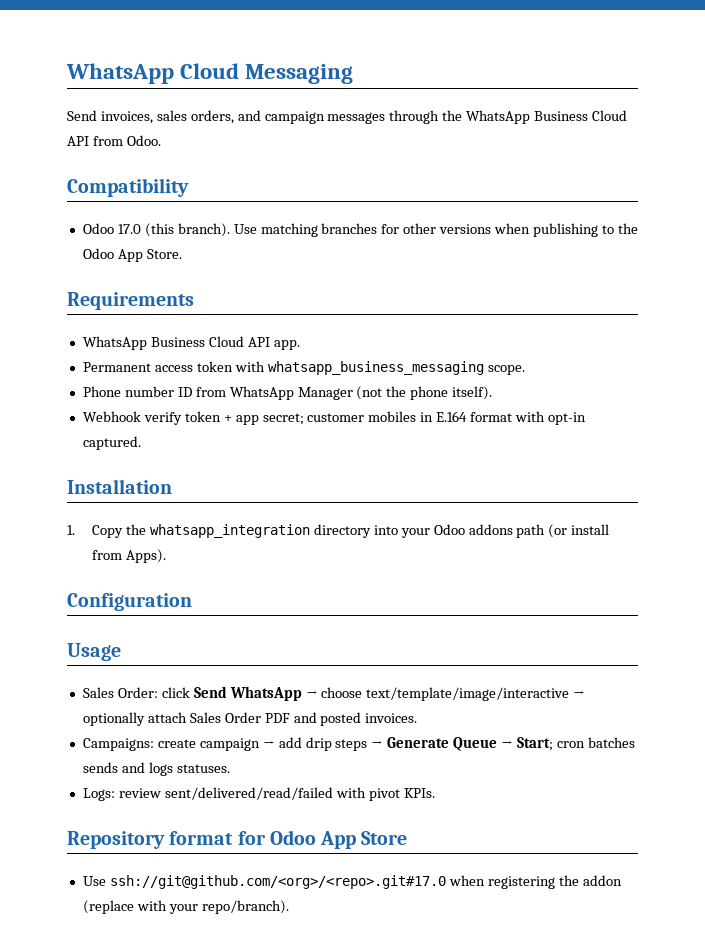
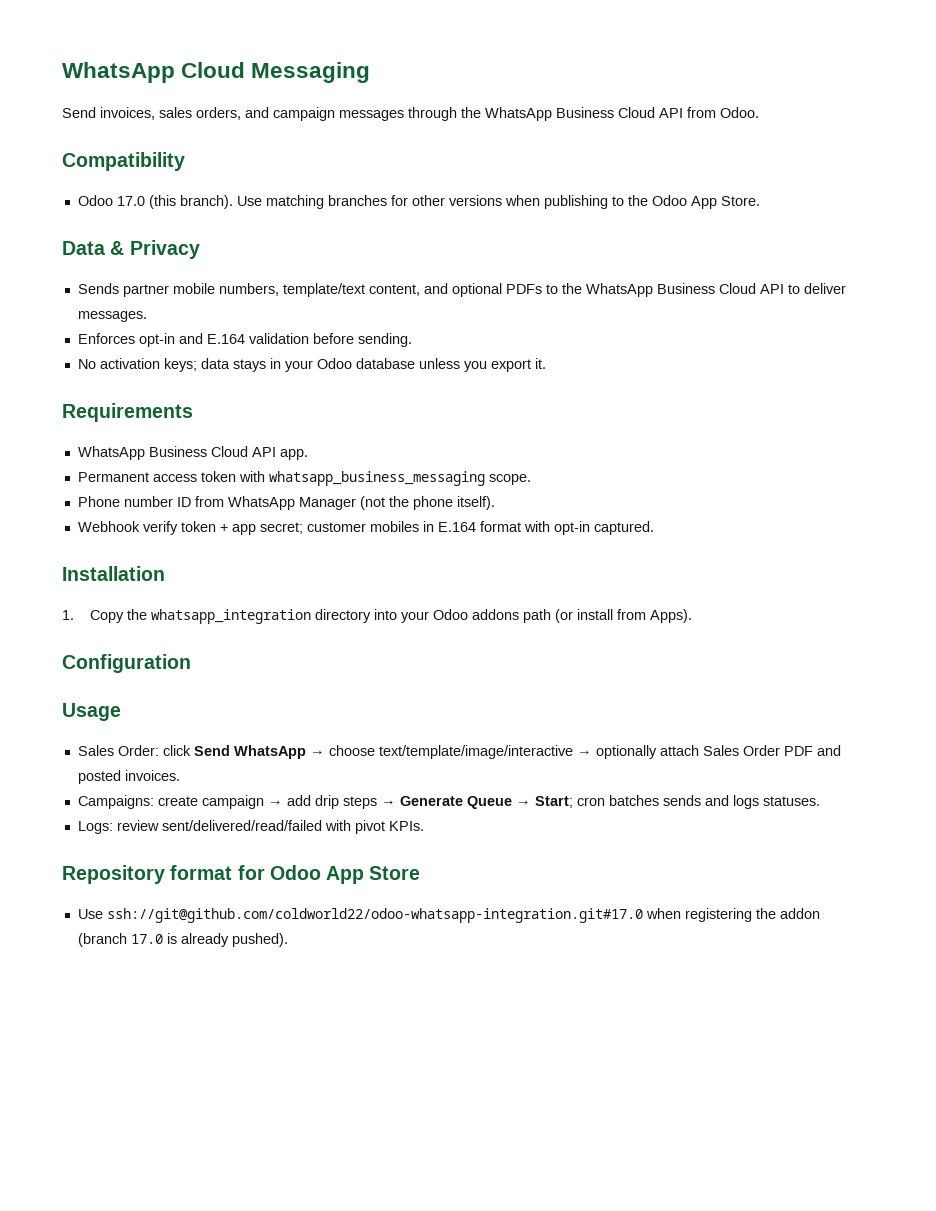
+ Data & Privacy
+ Sends partner mobile numbers, template/text content, and optional PDFs to the WhatsApp Business Cloud API to deliver messages.
+ Enforces opt-in and E.164 validation before sending.
+ No activation keys; data stays in your Odoo database unless you export it.
- Use ssh://git@github.com/<org>/<repo>.git#17.0 when registering the addon (replace with your repo/branch).
+ Use ssh://git@github.com/coldworld22/odoo-whatsapp-integration.git#17.0 when registering the addon (branch 17.0 is already pushed).

